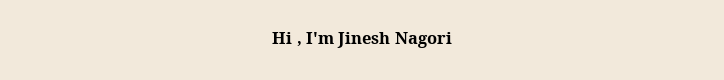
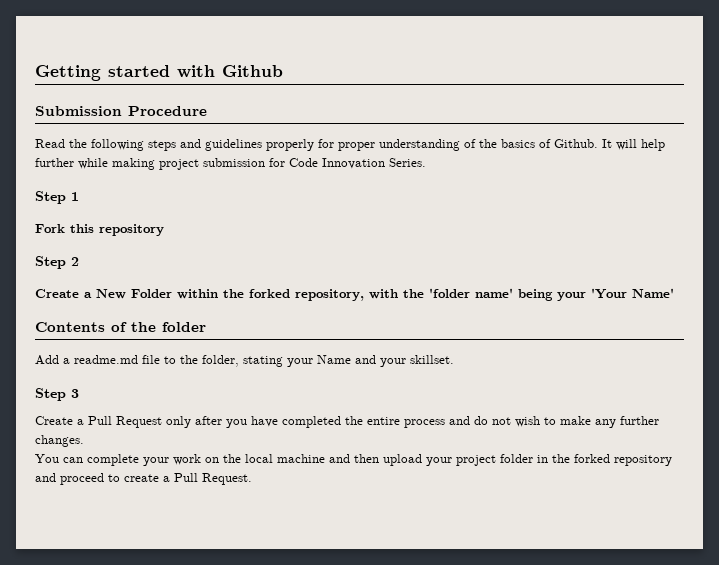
- Hi , I'm Jinesh Nagori
+ Getting started with Github
+ Submission Procedure
+ Read the following steps and guidelines properly for proper understanding of the basics of Github. It will help further while making project submission for Code Innovation Series.
+ Step 1
+ Fork this repository
+ Step 2
+ Create a New Folder within the forked repository, with the 'folder name' being your 'Your Name'
+ Contents of the folder
+ Add a readme.md file to the folder, stating your Name and your skillset.
+ Step 3
+ Create a Pull Request only after you have completed the entire process and do not wish to make any further changes.
+ You can complete your work on the local machine and then upload your project folder in the forked repository and proceed to create a Pull Request.

